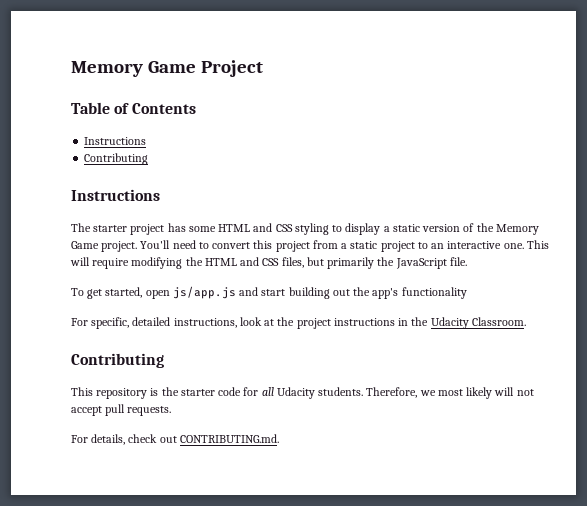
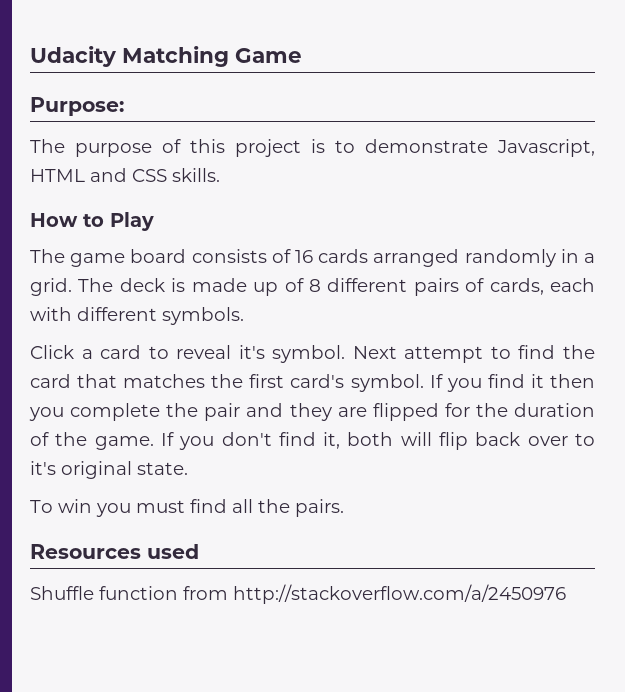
- Memory Game Project
- Table of Contents
- Instructions
- Contributing
- Instructions
- The starter project has some HTML and CSS styling to display a static version of the Memory Game project. You'll need to convert this project from a static project to an interactive one. This will require modifying the HTML and CSS files, but primarily the JavaScript file.
- To get started, open js/app.js and start building out the app's functionality
- For specific, detailed instructions, look at the project instructions in the Udacity Classroom.
- Contributing
- This repository is the starter code for all Udacity students. Therefore, we most likely will not accept pull requests.
- For details, check out CONTRIBUTING.md.
+ Udacity Matching Game
+ Purpose:
+ The purpose of this project is to demonstrate Javascript, HTML and CSS skills.
+ How to Play
+ The game board consists of 16 cards arranged randomly in a grid. The deck is made up of 8 different pairs of cards, each with different symbols.
+ Click a card to reveal it's symbol. Next attempt to find the card that matches the first card's symbol. If you find it then you complete the pair and they are flipped for the duration of the game. If you don't find it, both will flip back over to it's original state.
+ To win you must find all the pairs.
+ Resources used
+ Shuffle function from http://stackoverflow.com/a/2450976

